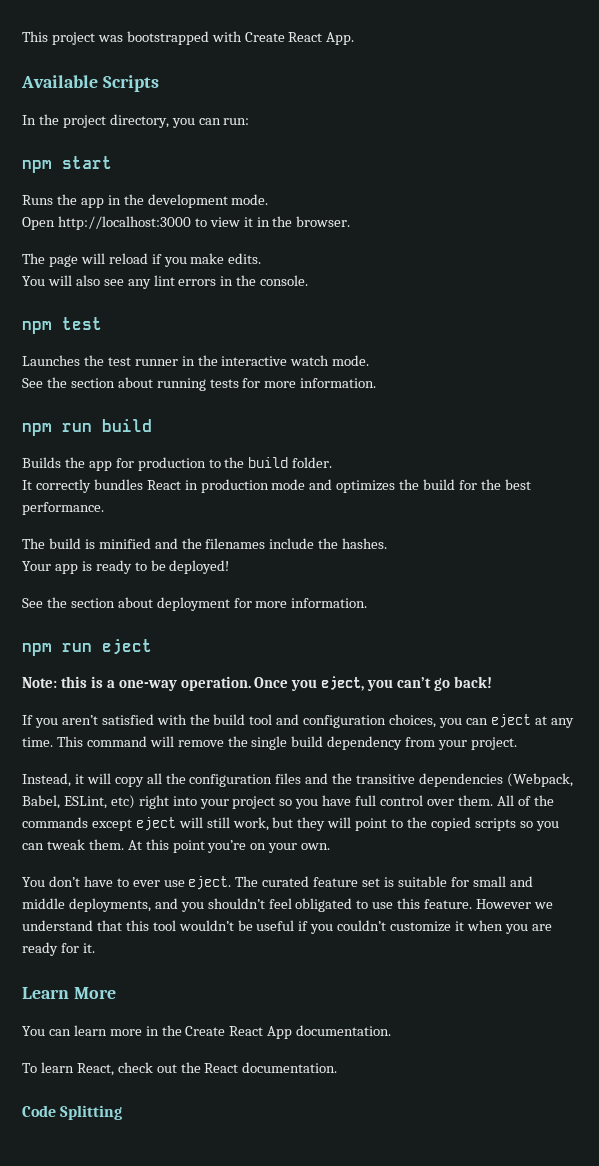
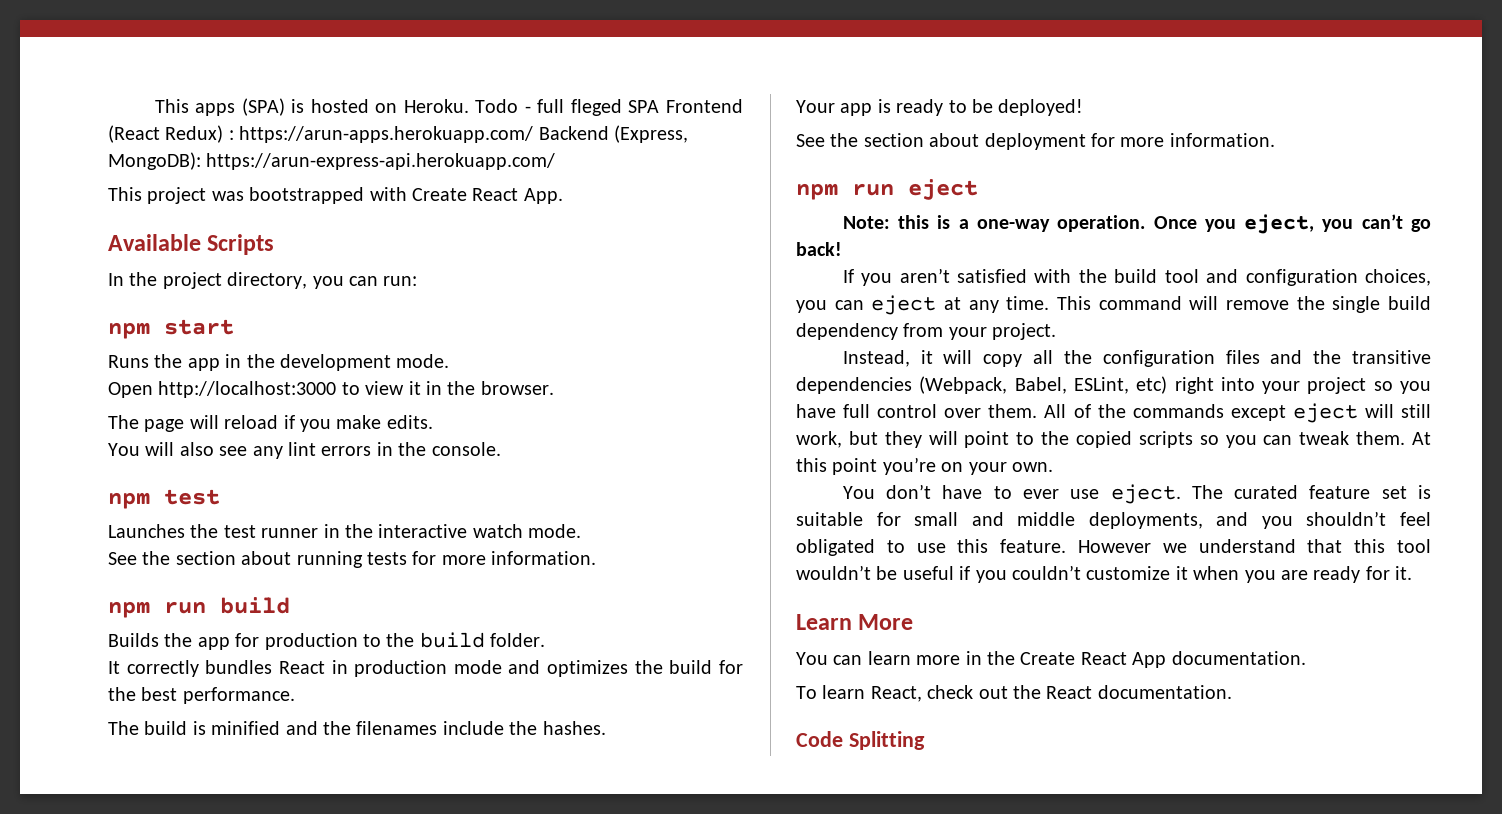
+ This apps (SPA) is hosted on Heroku. Todo - full fleged SPA Frontend (React Redux) : https://arun-apps.herokuapp.com/ Backend (Express, MongoDB): https://arun-express-api.herokuapp.com/

